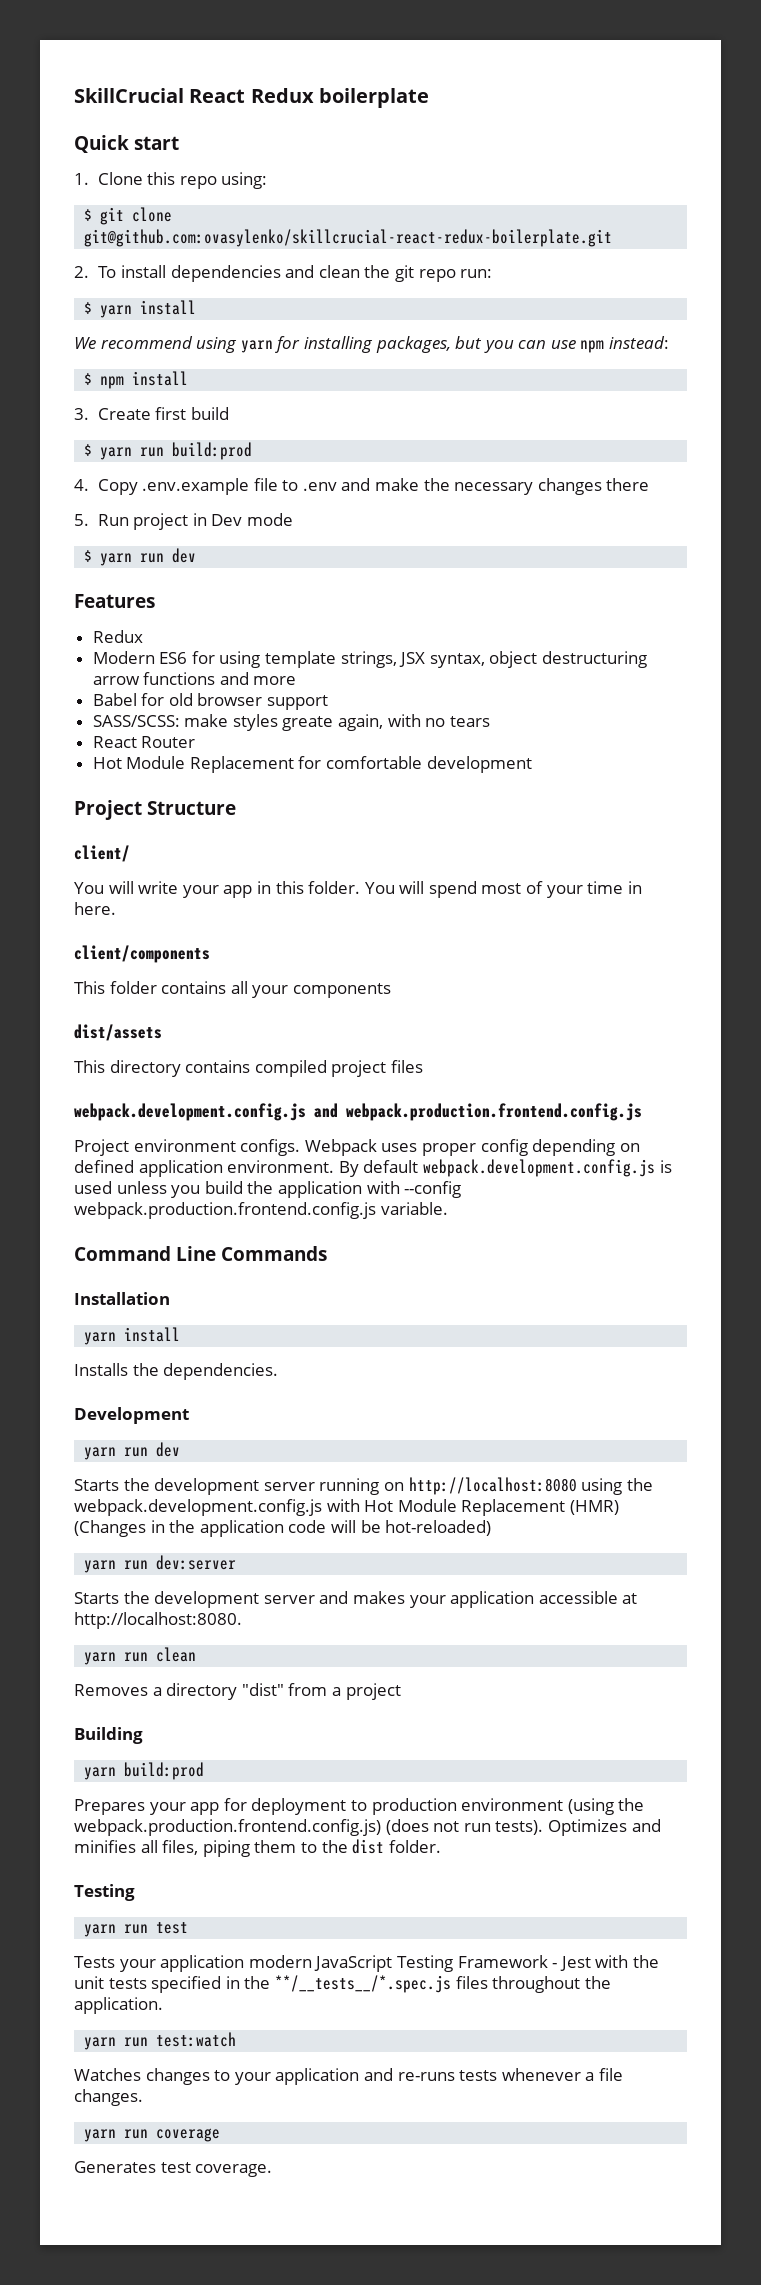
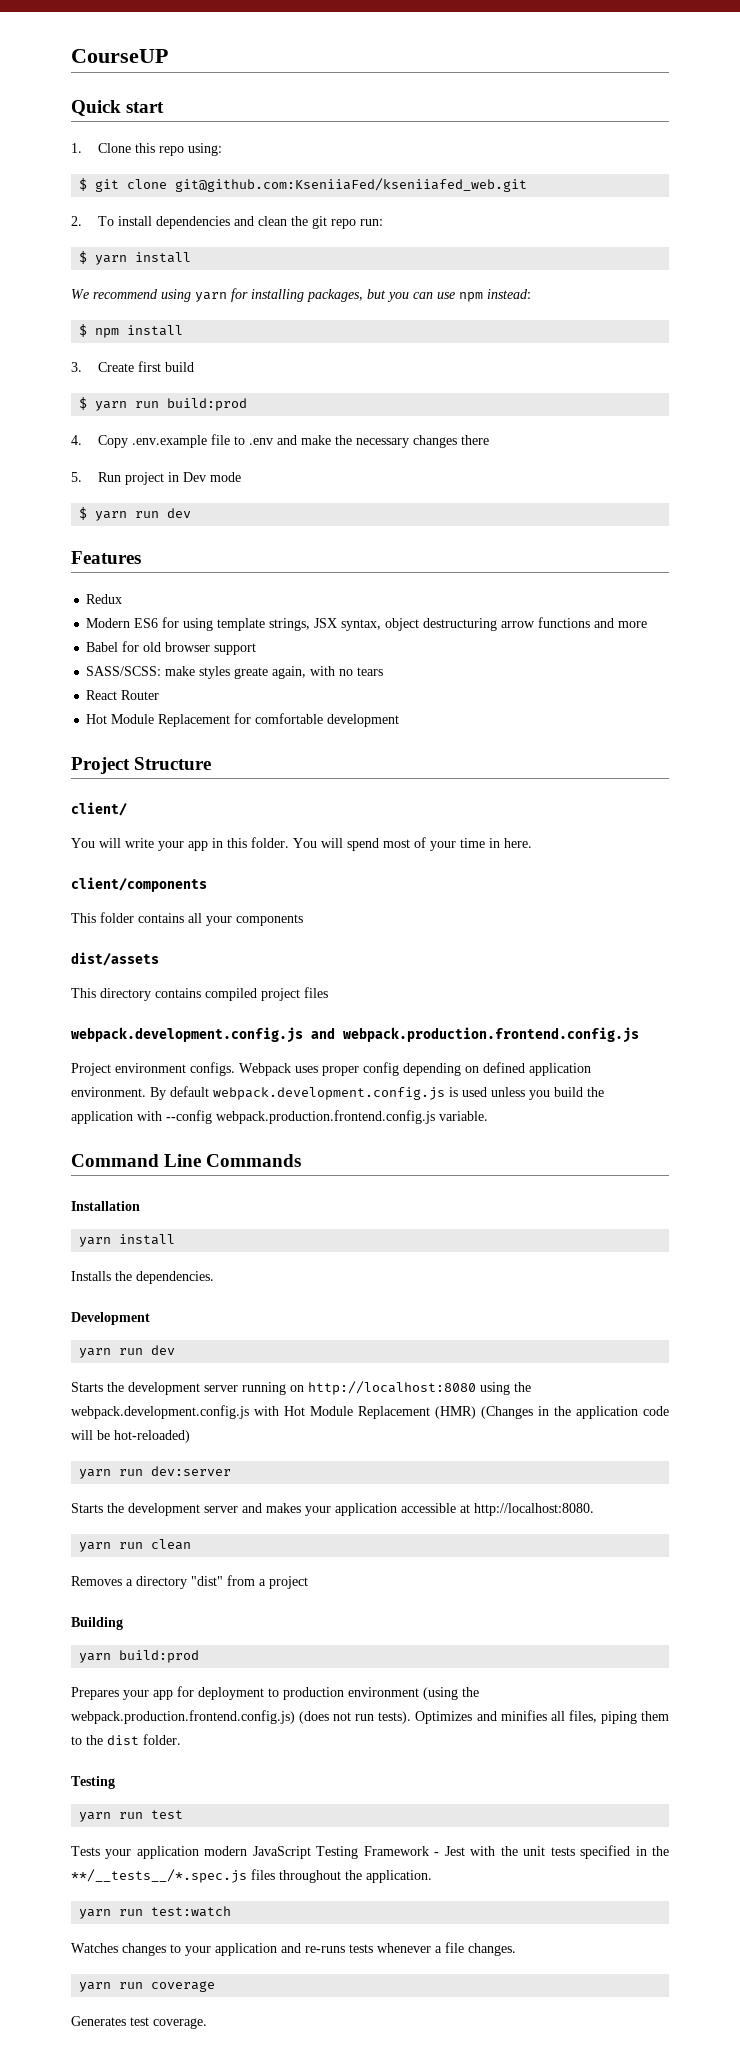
- SkillCrucial React Redux boilerplate
+ CourseUP
- $ git clone git@github.com:ovasylenko/skillcrucial-react-redux-boilerplate.git
+ $ git clone git@github.com:KseniiaFed/kseniiafed_web.git

